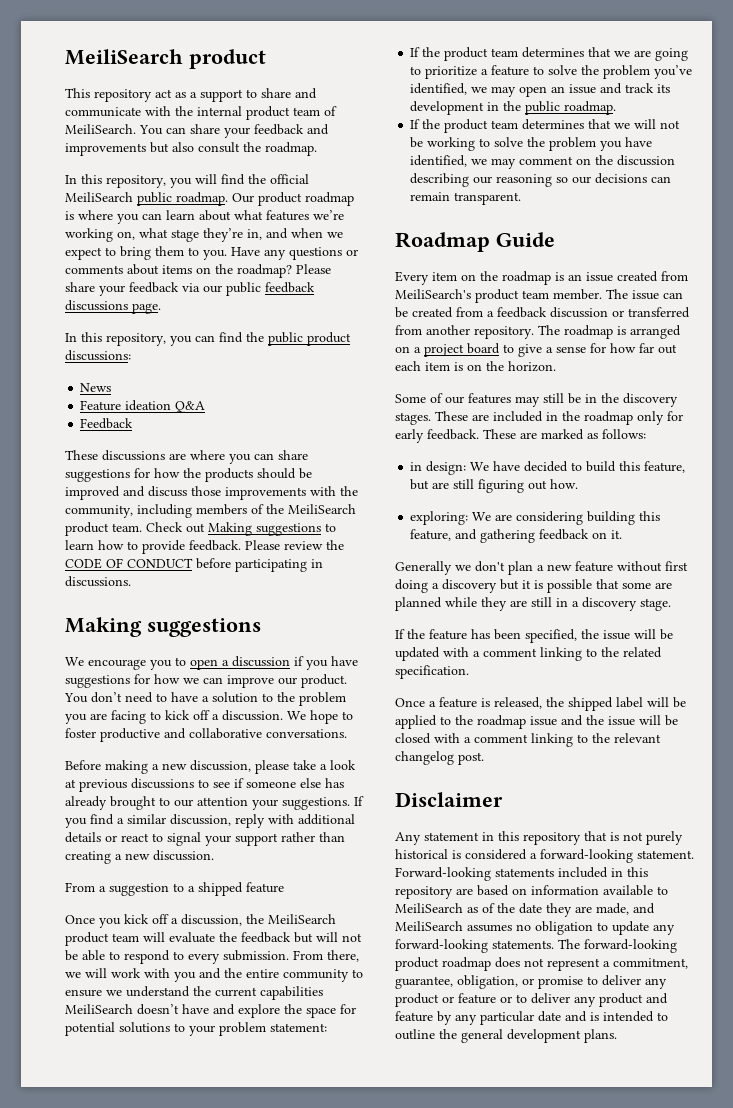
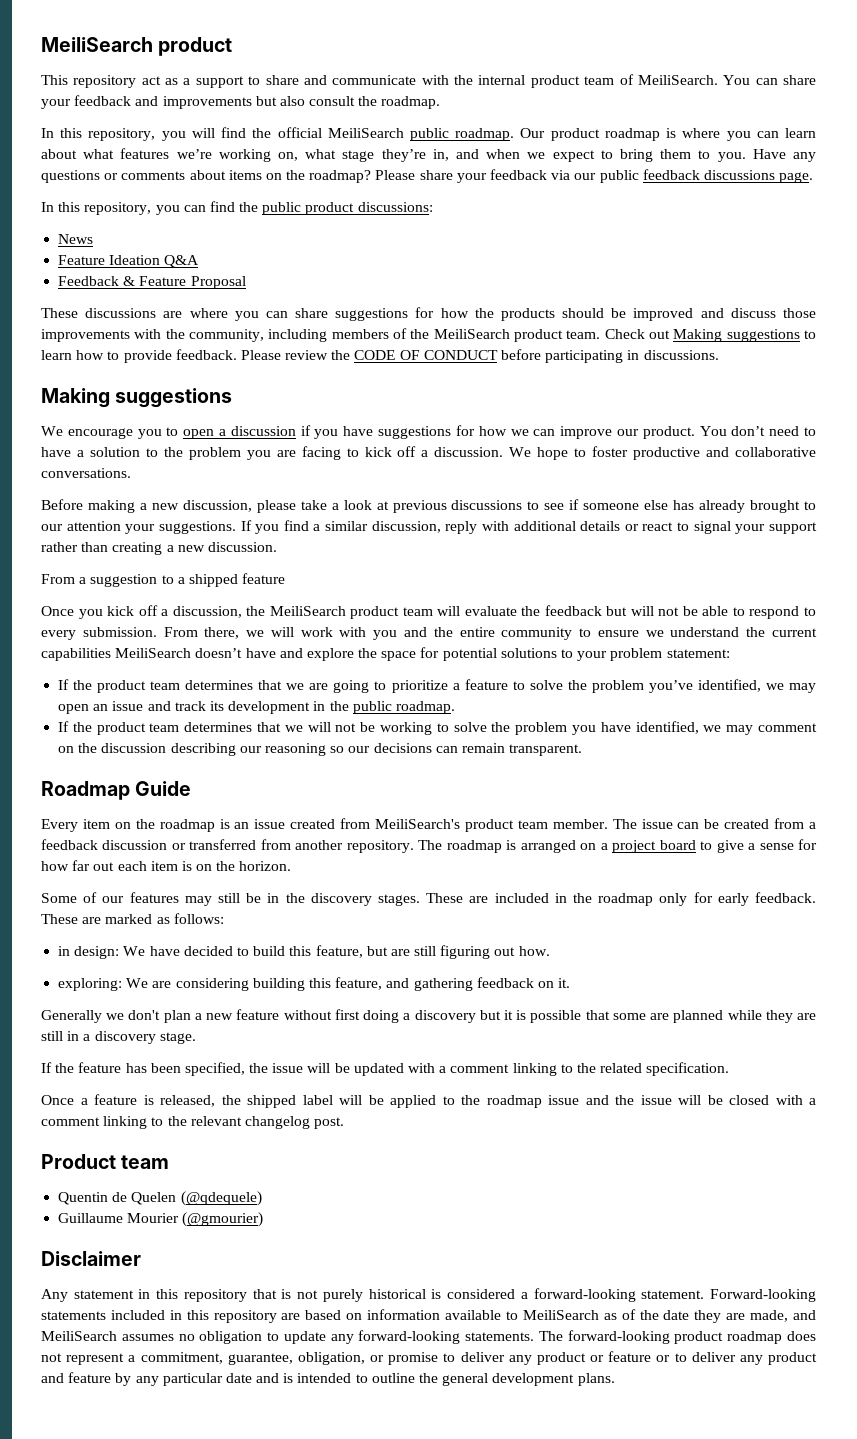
- Feature ideation Q&A
+ Feature Ideation Q&A
- Feedback
+ Feedback & Feature Proposal
+ Product team
+ Quentin de Quelen (@qdequele)
+ Guillaume Mourier (@gmourier)

